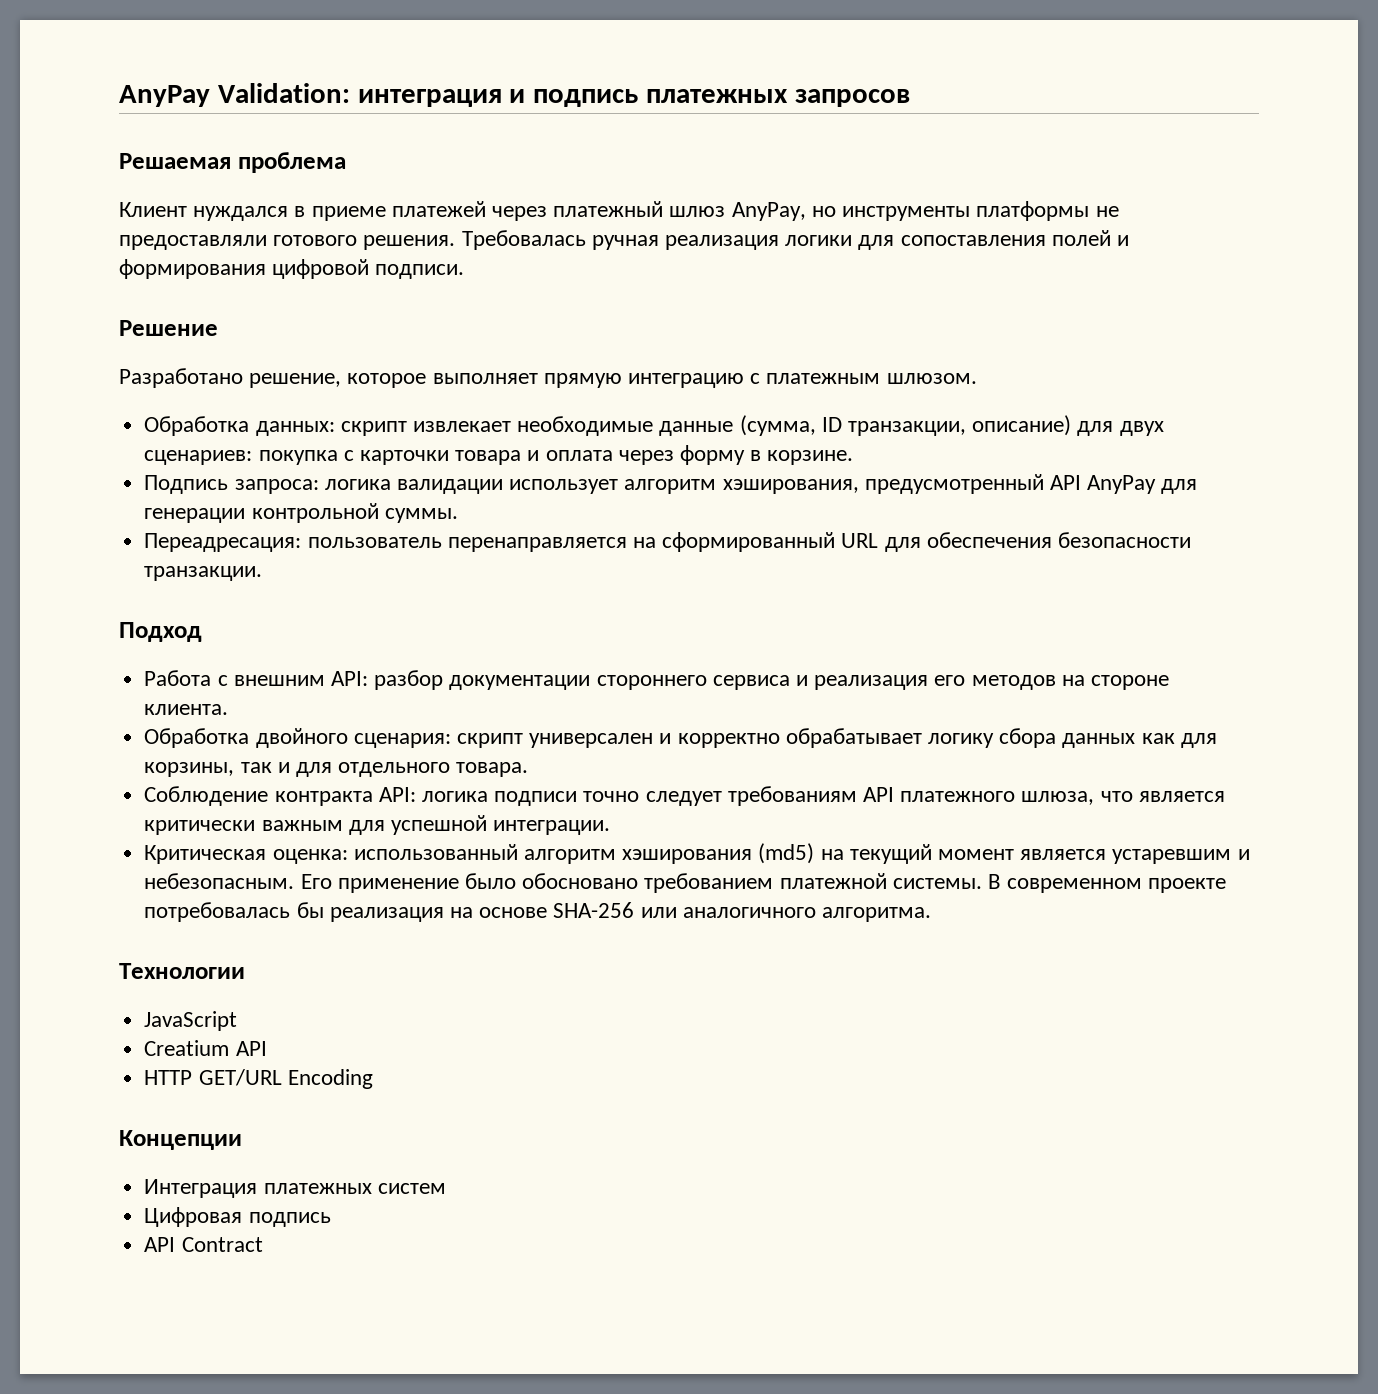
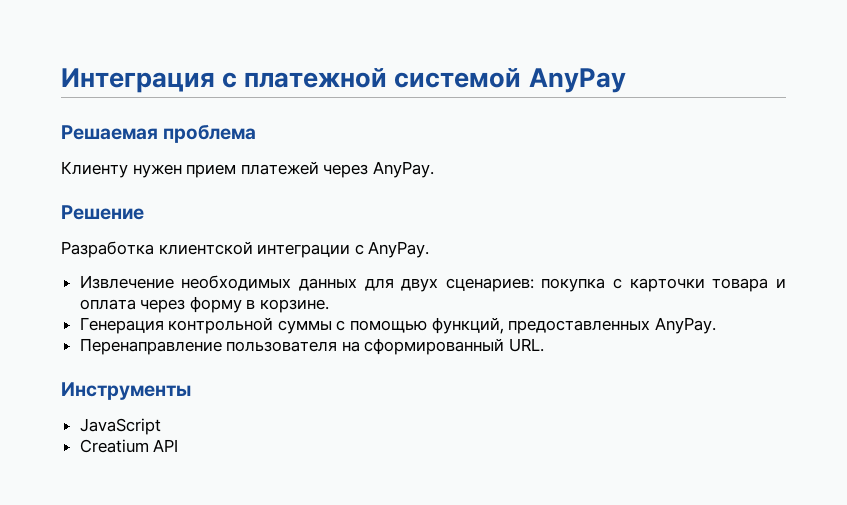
- AnyPay Validation: интеграция и подпись платежных запросов
+ Интеграция с платежной системой AnyPay
  Решаемая проблема
- Клиент нуждался в приеме платежей через платежный шлюз AnyPay, но инструменты платформы не предоставляли готового решения. Требовалась ручная реализация логики для сопоставления полей и формирования цифровой подписи.
+ Клиенту нужен прием платежей через AnyPay.
  Решение
- Разработано решение, которое выполняет прямую интеграцию с платежным шлюзом.
- Обработка данных: скрипт извлекает необходимые данные (сумма, ID транзакции, описание) для двух сценариев: покупка с карточки товара и оплата через форму в корзине.
+ Разработка клиентской интеграции с AnyPay.
+ Извлечение необходимых данных для двух сценариев: покупка с карточки товара и оплата через форму в корзине.
- Подпись запроса: логика валидации использует алгоритм хэширования, предусмотренный API AnyPay для генерации контрольной суммы.
- Переадресация: пользователь перенаправляется на сформированный URL для обеспечения безопасности транзакции.
- Подход
- Работа с внешним API: разбор документации стороннего сервиса и реализация его методов на стороне клиента.
- Обработка двойного сценария: скрипт универсален и корректно обрабатывает логику сбора данных как для корзины, так и для отдельного товара.
- Соблюдение контракта API: логика подписи точно следует требованиям API платежного шлюза, что является критически важным для успешной интеграции.
- Критическая оценка: использованный алгоритм хэширования (md5) на текущий момент является устаревшим и небезопасным. Его применение было обосновано требованием платежной системы. В современном проекте потребовалась бы реализация на основе SHA-256 или аналогичного алгоритма.
- Технологии
+ Генерация контрольной суммы с помощью функций, предоставленных AnyPay.
+ Перенаправление пользователя на сформированный URL.
+ Инструменты
  JavaScript
  Creatium API
- HTTP GET/URL Encoding
- Концепции
- Интеграция платежных систем
- Цифровая подпись
- API Contract

